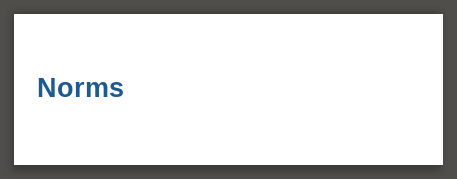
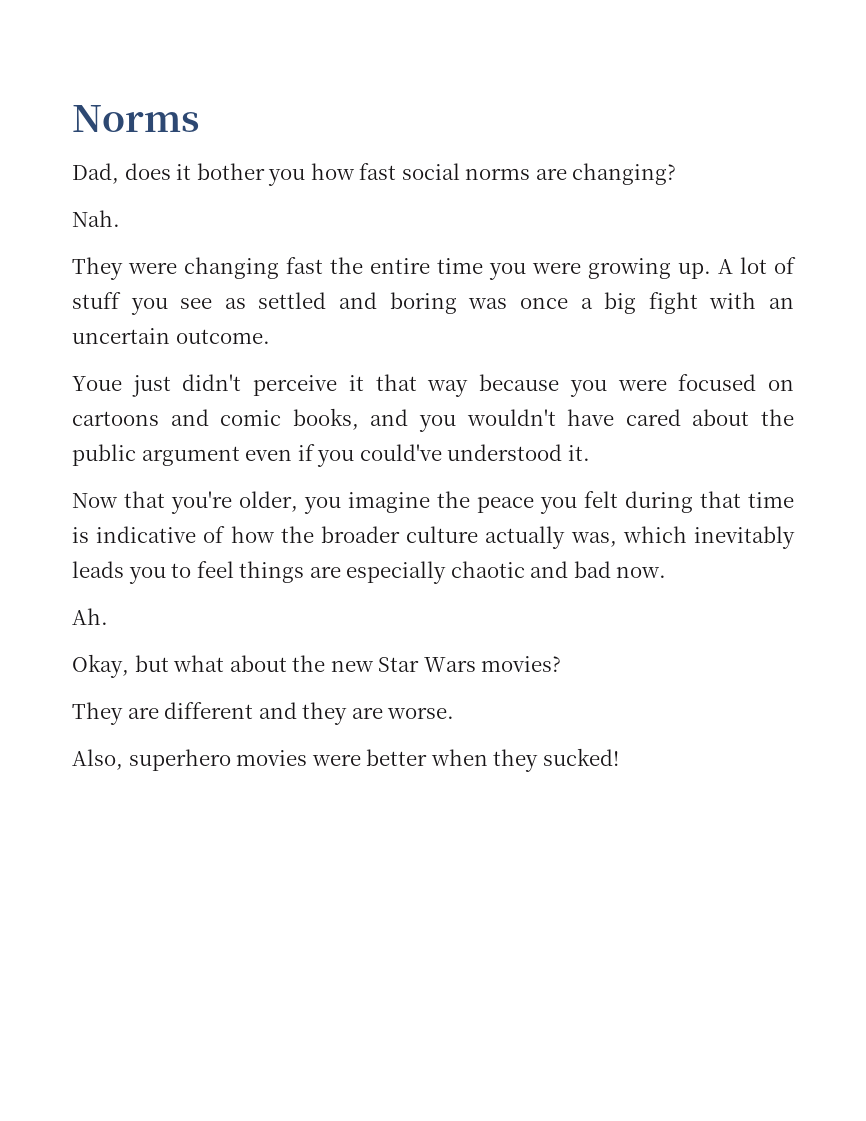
+ Dad, does it bother you how fast social norms are changing?
+ Nah.
+ They were changing fast the entire time you were growing up. A lot of stuff you see as settled and boring was once a big fight with an uncertain outcome.
+ Youe just didn't perceive it that way because you were focused on cartoons and comic books, and you wouldn't have cared about the public argument even if you could've understood it.
+ Now that you're older, you imagine the peace you felt during that time is indicative of how the broader culture actually was, which inevitably leads you to feel things are especially chaotic and bad now.
+ Ah.
+ Okay, but what about the new Star Wars movies?
+ They are different and they are worse.
+ Also, superhero movies were better when they sucked!

